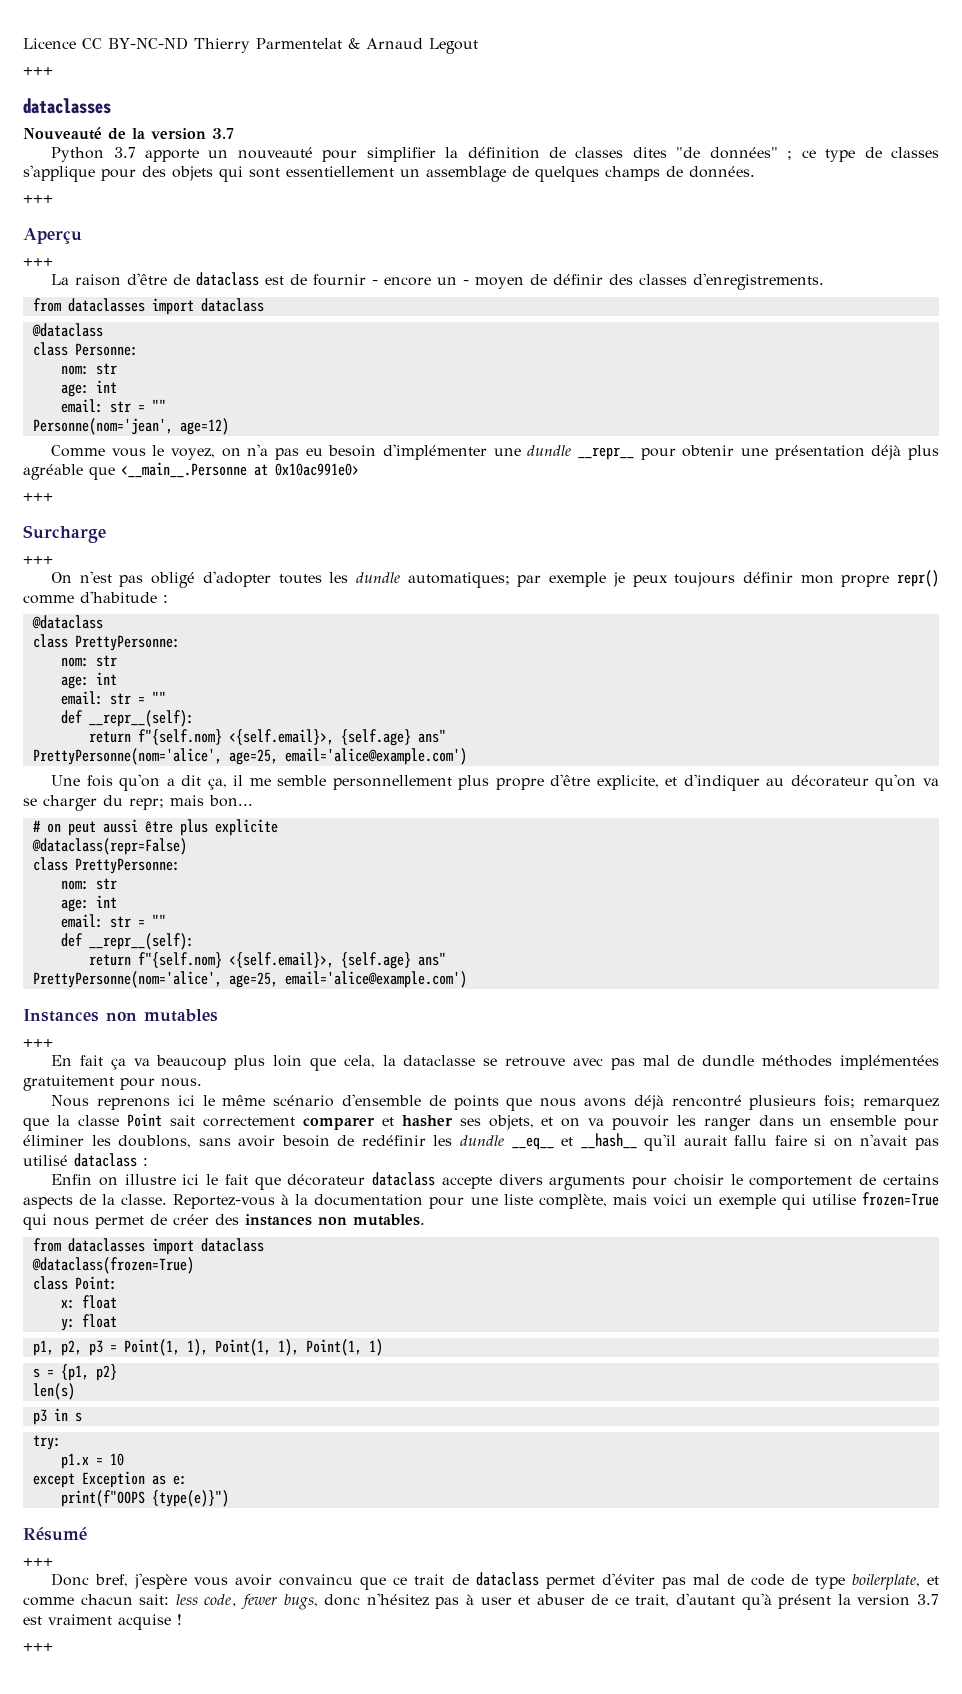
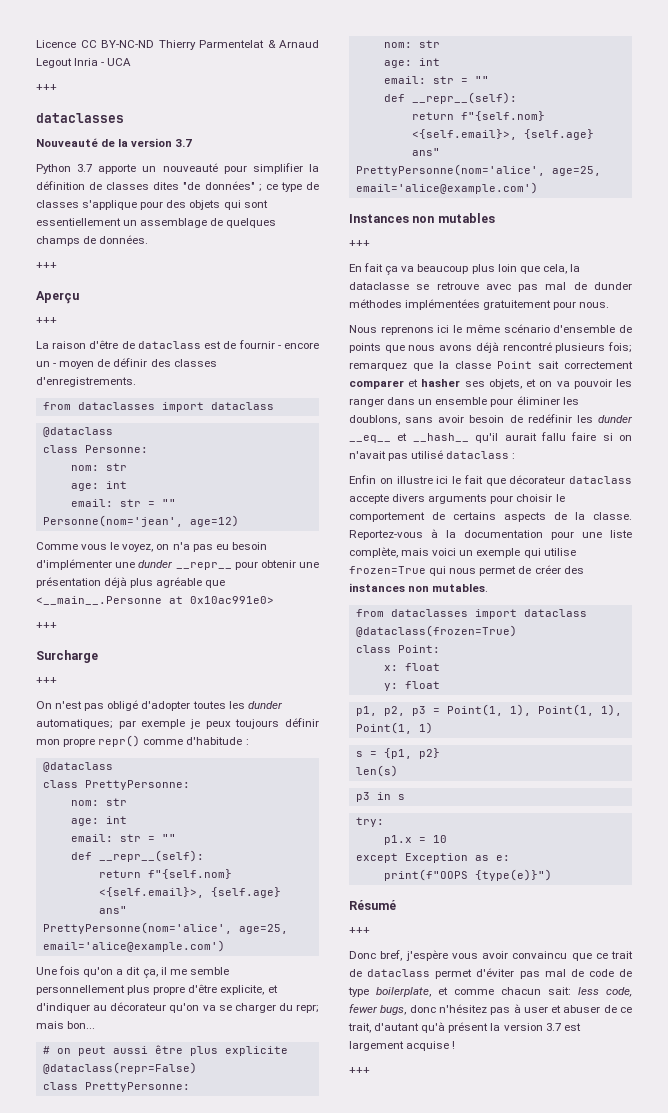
- Licence CC BY-NC-ND Thierry Parmentelat & Arnaud Legout
+ Licence CC BY-NC-ND Thierry Parmentelat & Arnaud Legout Inria - UCA
- Comme vous le voyez, on n'a pas eu besoin d'implémenter une dundle __repr__ pour obtenir une présentation déjà plus agréable que <__main__.Personne at 0x10ac991e0>
+ Comme vous le voyez, on n'a pas eu besoin d'implémenter une dunder __repr__ pour obtenir une présentation déjà plus agréable que <__main__.Personne at 0x10ac991e0>
- On n'est pas obligé d'adopter toutes les dundle automatiques; par exemple je peux toujours définir mon propre repr() comme d'habitude :
+ On n'est pas obligé d'adopter toutes les dunder automatiques; par exemple je peux toujours définir mon propre repr() comme d'habitude :
- En fait ça va beaucoup plus loin que cela, la dataclasse se retrouve avec pas mal de dundle méthodes implémentées gratuitement pour nous.
+ En fait ça va beaucoup plus loin que cela, la dataclasse se retrouve avec pas mal de dunder méthodes implémentées gratuitement pour nous.
- remarquez que la classe Point sait correctement comparer et hasher ses objets, et on va pouvoir les ranger dans un ensemble pour éliminer les doublons, sans avoir besoin de redéfinir les dundle __eq__ et __hash__ qu'il aurait fallu faire si on n'avait pas utilisé dataclass :
+ remarquez que la classe Point sait correctement comparer et hasher ses objets, et on va pouvoir les ranger dans un ensemble pour éliminer les doublons, sans avoir besoin de redéfinir les dunder __eq__ et __hash__ qu'il aurait fallu faire si on n'avait pas utilisé dataclass :
- Donc bref, j'espère vous avoir convaincu que ce trait de dataclass permet d'éviter pas mal de code de type boilerplate, et comme chacun sait: less code, fewer bugs, donc n'hésitez pas à user et abuser de ce trait, d'autant qu'à présent la version 3.7 est vraiment acquise !
+ Donc bref, j'espère vous avoir convaincu que ce trait de dataclass permet d'éviter pas mal de code de type boilerplate, et comme chacun sait: less code, fewer bugs, donc n'hésitez pas à user et abuser de ce trait, d'autant qu'à présent la version 3.7 est largement acquise !

